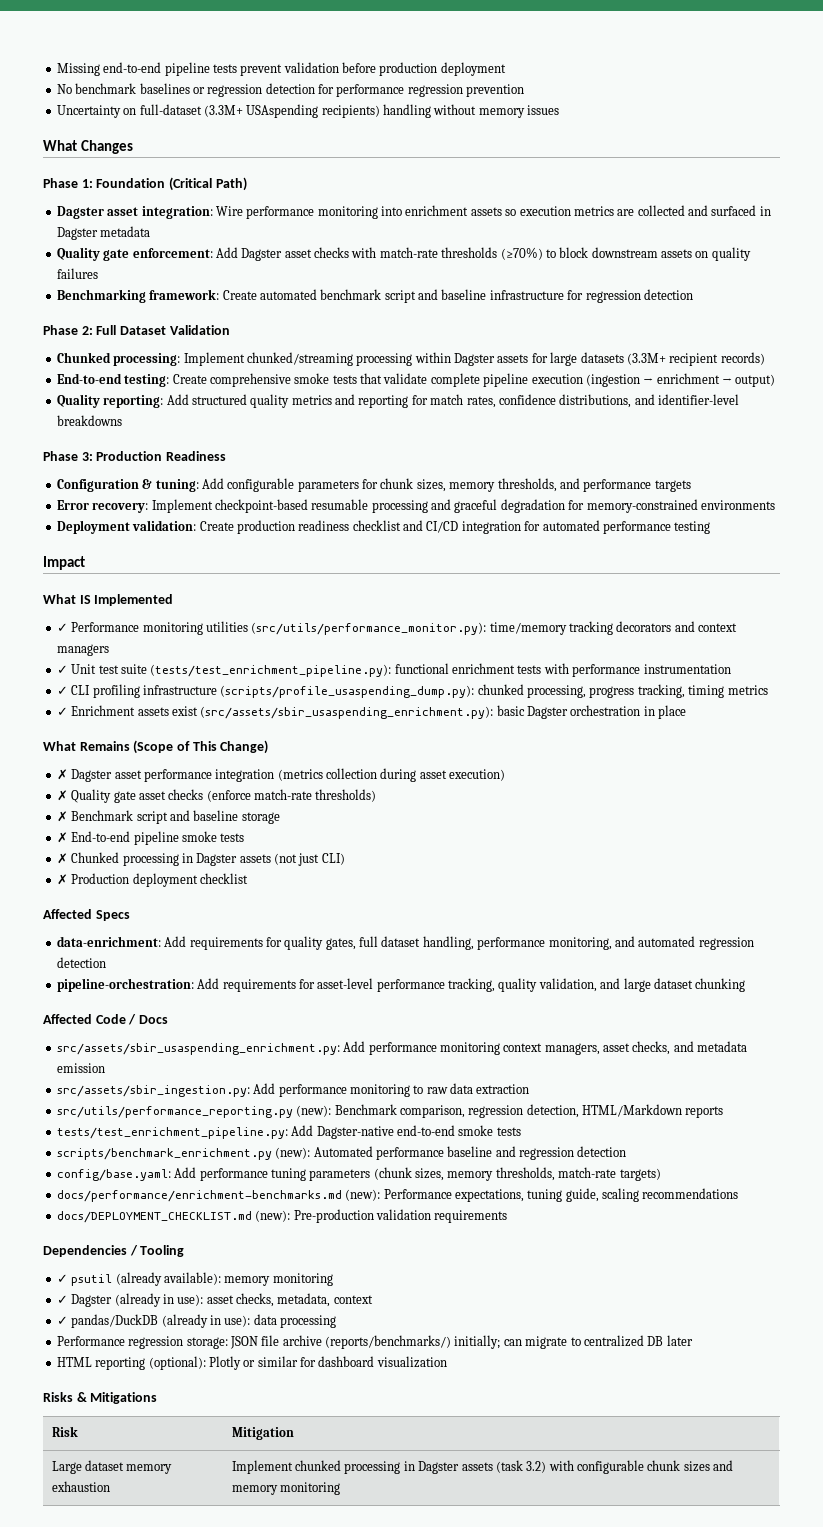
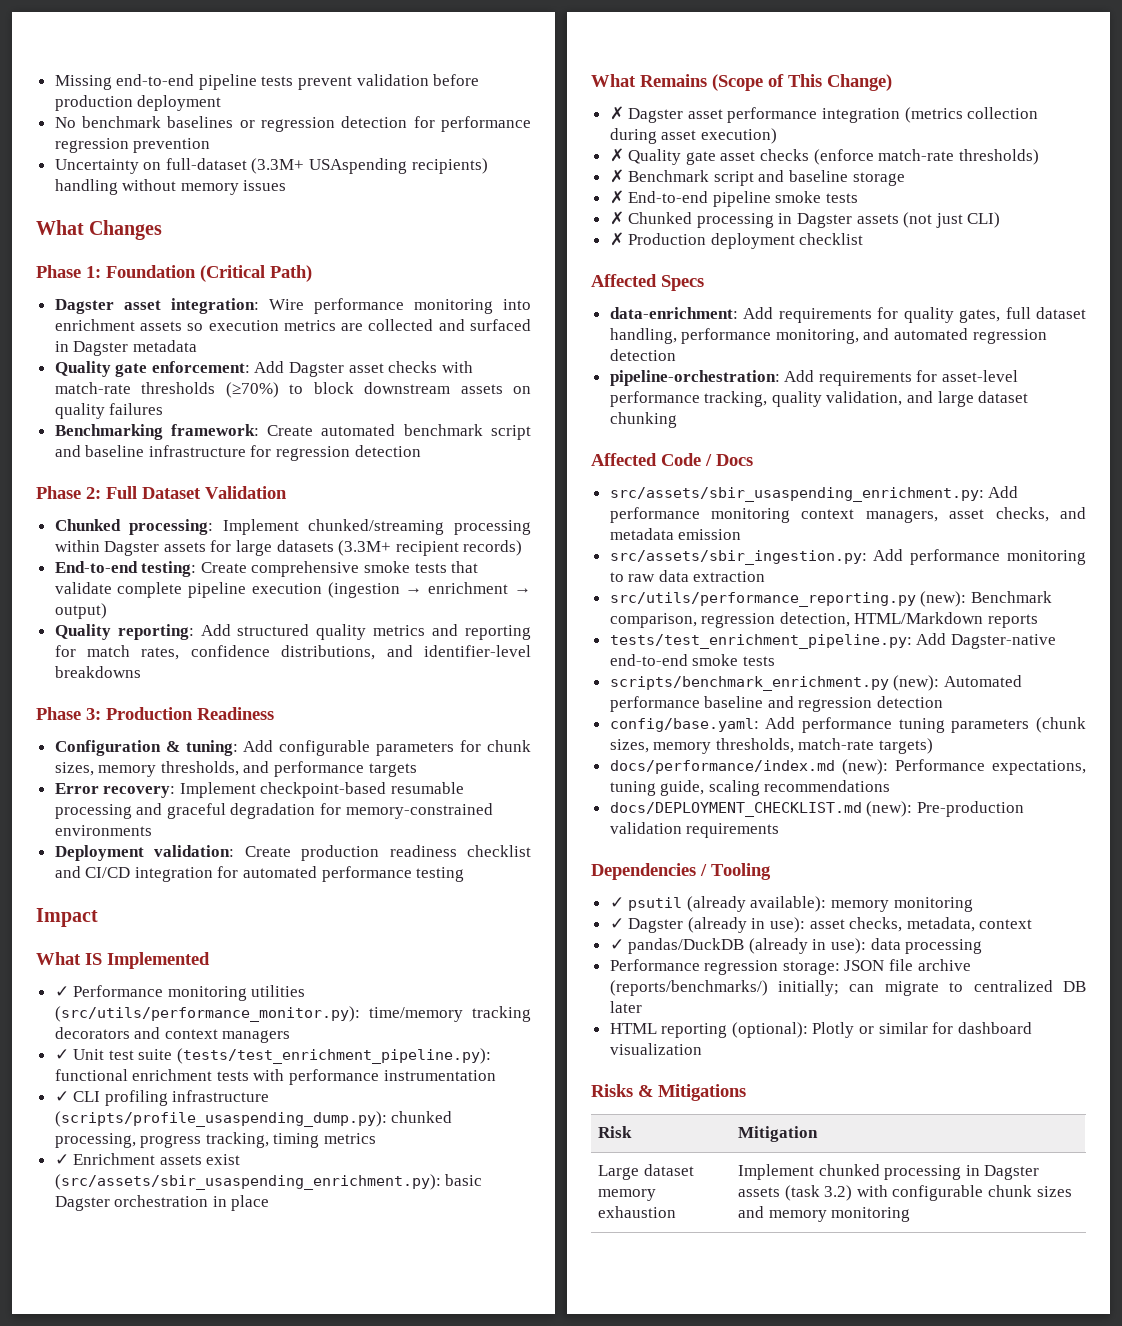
- docs/performance/enrichment-benchmarks.md (new): Performance expectations, tuning guide, scaling recommendations
+ docs/performance/index.md (new): Performance expectations, tuning guide, scaling recommendations

